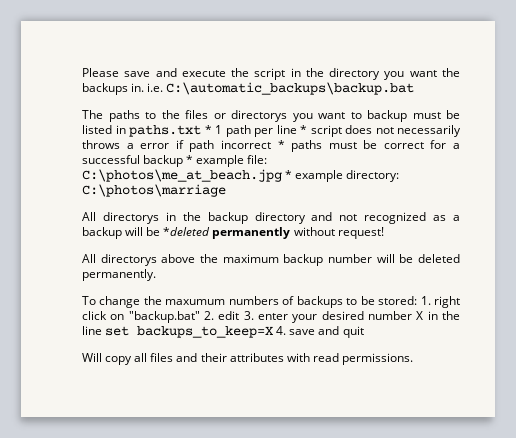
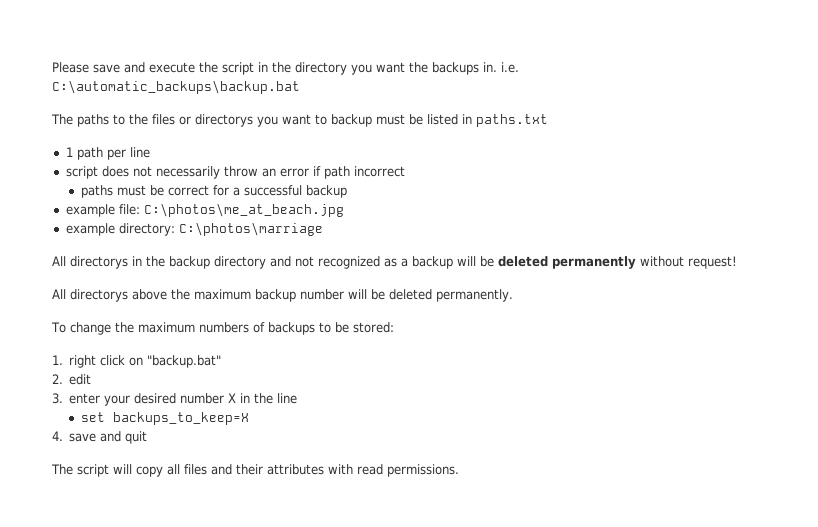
- The paths to the files or directorys you want to backup must be listed in paths.txt * 1 path per line * script does not necessarily throws a error if path incorrect * paths must be correct for a successful backup * example file: C:\photos\me_at_beach.jpg * example directory: C:\photos\marriage
+ The paths to the files or directorys you want to backup must be listed in paths.txt
+ 1 path per line
+ script does not necessarily throw an error if path incorrect
+ paths must be correct for a successful backup
+ example file: C:\photos\me_at_beach.jpg
+ example directory: C:\photos\marriage
- All directorys in the backup directory and not recognized as a backup will be *deleted permanently without request!
+ All directorys in the backup directory and not recognized as a backup will be deleted permanently without request!
- To change the maxumum numbers of backups to be stored: 1. right click on "backup.bat" 2. edit 3. enter your desired number X in the line set backups_to_keep=X 4. save and quit
+ To change the maximum numbers of backups to be stored:
+ 1. right click on "backup.bat"
+ 2. edit
+ 3. enter your desired number X in the line
+ set backups_to_keep=X
+ 4. save and quit
- Will copy all files and their attributes with read permissions.
+ The script will copy all files and their attributes with read permissions.

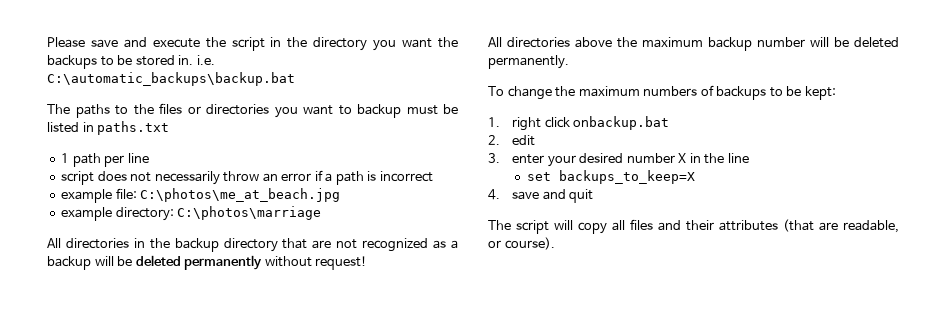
- Please save and execute the script in the directory you want the backups in. i.e. C:\automatic_backups\backup.bat
+ Please save and execute the script in the directory you want the backups to be stored in. i.e. C:\automatic_backups\backup.bat
- The paths to the files or directorys you want to backup must be listed in paths.txt
+ The paths to the files or directories you want to backup must be listed in paths.txt
- script does not necessarily throw an error if path incorrect
- paths must be correct for a successful backup
+ script does not necessarily throw an error if a path is incorrect
- All directorys in the backup directory and not recognized as a backup will be deleted permanently without request!
+ All directories in the backup directory that are not recognized as a backup will be deleted permanently without request!
- All directorys above the maximum backup number will be deleted permanently.
+ All directories above the maximum backup number will be deleted permanently.
- To change the maximum numbers of backups to be stored:
+ To change the maximum numbers of backups to be kept:
- 1. right click on "backup.bat"
+ 1. right click onbackup.bat
- The script will copy all files and their attributes with read permissions.
+ The script will copy all files and their attributes (that are readable, or course).

